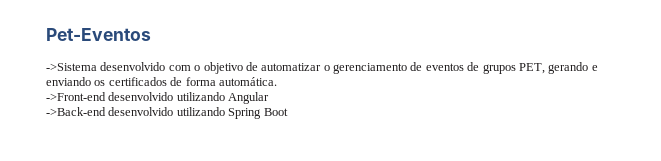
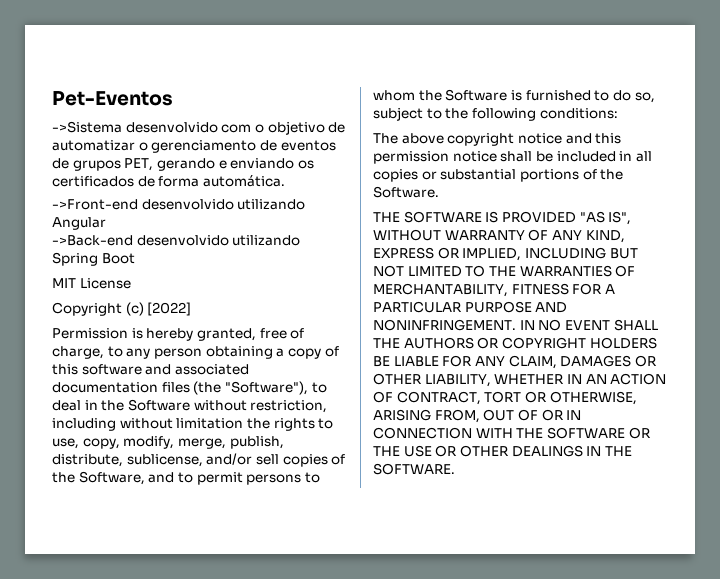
+ MIT License
+ Copyright (c) [2022]
+ Permission is hereby granted, free of charge, to any person obtaining a copy of this software and associated documentation files (the "Software"), to deal in the Software without restriction, including without limitation the rights to use, copy, modify, merge, publish, distribute, sublicense, and/or sell copies of the Software, and to permit persons to whom the Software is furnished to do so, subject to the following conditions:
+ The above copyright notice and this permission notice shall be included in all copies or substantial portions of the Software.
+ THE SOFTWARE IS PROVIDED "AS IS", WITHOUT WARRANTY OF ANY KIND, EXPRESS OR IMPLIED, INCLUDING BUT NOT LIMITED TO THE WARRANTIES OF MERCHANTABILITY, FITNESS FOR A PARTICULAR PURPOSE AND NONINFRINGEMENT. IN NO EVENT SHALL THE AUTHORS OR COPYRIGHT HOLDERS BE LIABLE FOR ANY CLAIM, DAMAGES OR OTHER LIABILITY, WHETHER IN AN ACTION OF CONTRACT, TORT OR OTHERWISE, ARISING FROM, OUT OF OR IN CONNECTION WITH THE SOFTWARE OR THE USE OR OTHER DEALINGS IN THE SOFTWARE.

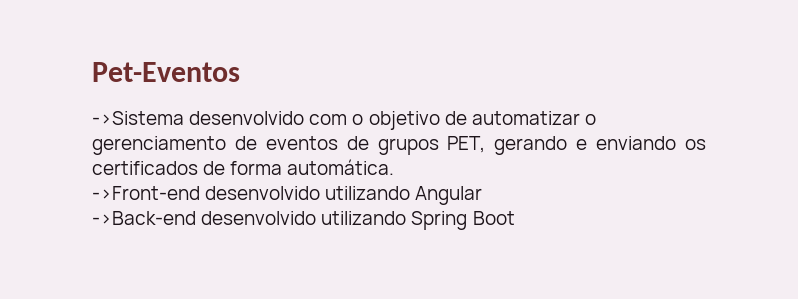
- MIT License
- Copyright (c) [2022]
- Permission is hereby granted, free of charge, to any person obtaining a copy of this software and associated documentation files (the "Software"), to deal in the Software without restriction, including without limitation the rights to use, copy, modify, merge, publish, distribute, sublicense, and/or sell copies of the Software, and to permit persons to whom the Software is furnished to do so, subject to the following conditions:
- The above copyright notice and this permission notice shall be included in all copies or substantial portions of the Software.
- THE SOFTWARE IS PROVIDED "AS IS", WITHOUT WARRANTY OF ANY KIND, EXPRESS OR IMPLIED, INCLUDING BUT NOT LIMITED TO THE WARRANTIES OF MERCHANTABILITY, FITNESS FOR A PARTICULAR PURPOSE AND NONINFRINGEMENT. IN NO EVENT SHALL THE AUTHORS OR COPYRIGHT HOLDERS BE LIABLE FOR ANY CLAIM, DAMAGES OR OTHER LIABILITY, WHETHER IN AN ACTION OF CONTRACT, TORT OR OTHERWISE, ARISING FROM, OUT OF OR IN CONNECTION WITH THE SOFTWARE OR THE USE OR OTHER DEALINGS IN THE SOFTWARE.

